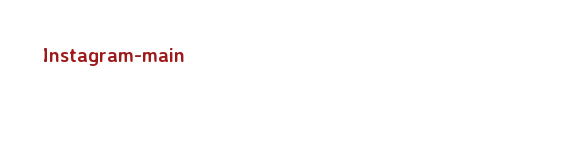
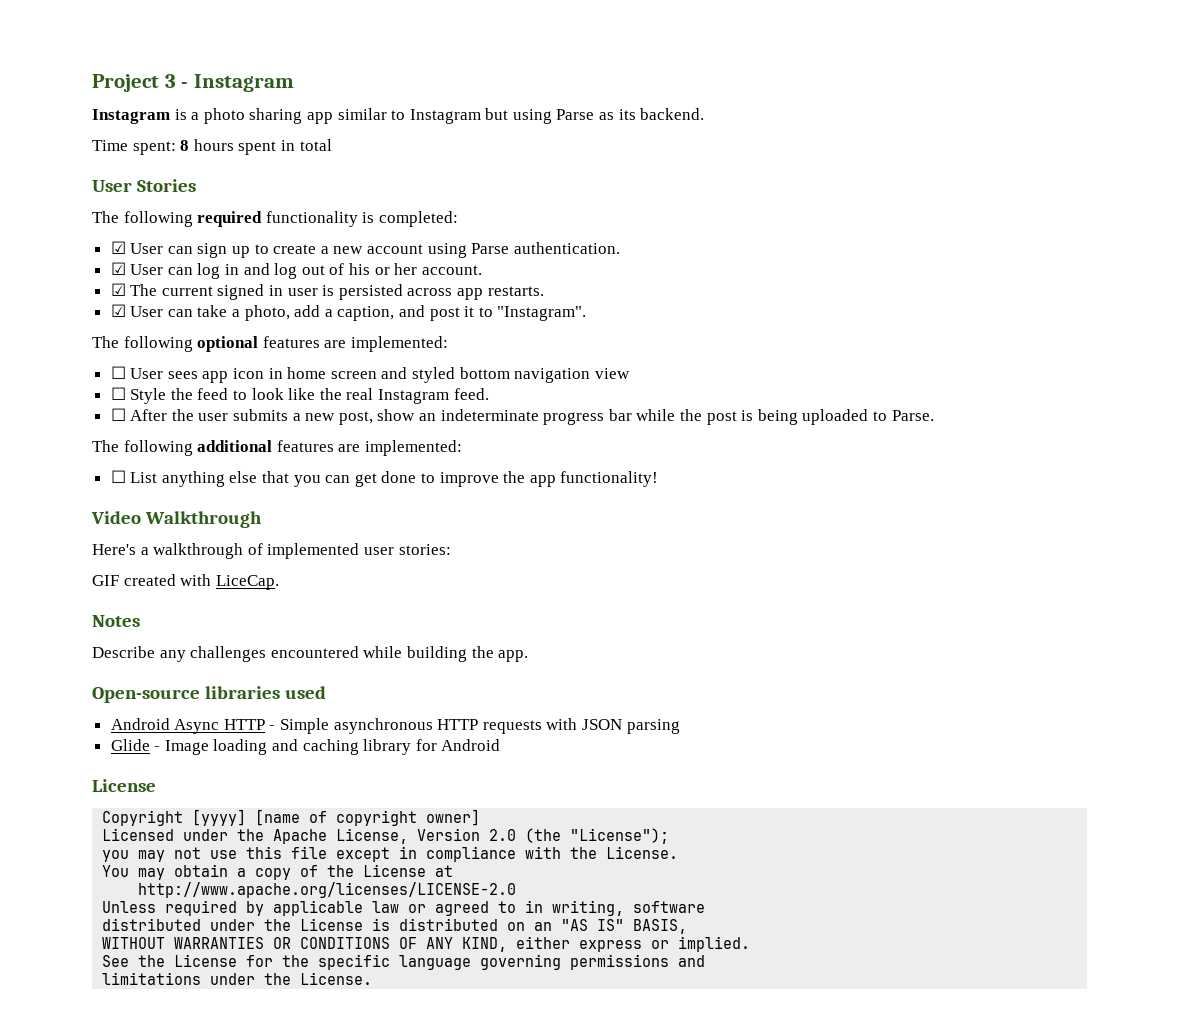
- Instagram-main
+ Project 3 - Instagram
+ Instagram is a photo sharing app similar to Instagram but using Parse as its backend.
+ Time spent: 8 hours spent in total
+ User Stories
+ The following required functionality is completed:
+ ☑ User can sign up to create a new account using Parse authentication.
+ ☑ User can log in and log out of his or her account.
+ ☑ The current signed in user is persisted across app restarts.
+ ☑ User can take a photo, add a caption, and post it to "Instagram".
+ The following optional features are implemented:
+ ☐ User sees app icon in home screen and styled bottom navigation view
+ ☐ Style the feed to look like the real Instagram feed.
+ ☐ After the user submits a new post, show an indeterminate progress bar while the post is being uploaded to Parse.
+ The following additional features are implemented:
+ ☐ List anything else that you can get done to improve the app functionality!
+ Video Walkthrough
+ Here's a walkthrough of implemented user stories:
+ GIF created with LiceCap.
+ Notes
+ Describe any challenges encountered while building the app.
+ Open-source libraries used
+ Android Async HTTP - Simple asynchronous HTTP requests with JSON parsing
+ Glide - Image loading and caching library for Android
+ License
+ Copyright [yyyy] [name of copyright owner]
+ Licensed under the Apache License, Version 2.0 (the "License");
+ you may not use this file except in compliance with the License.
+ You may obtain a copy of the License at
+ http://www.apache.org/licenses/LICENSE-2.0
+ Unless required by applicable law or agreed to in writing, software
+ distributed under the License is distributed on an "AS IS" BASIS,
+ WITHOUT WARRANTIES OR CONDITIONS OF ANY KIND, either express or implied.
+ See the License for the specific language governing permissions and
+ limitations under the License.

